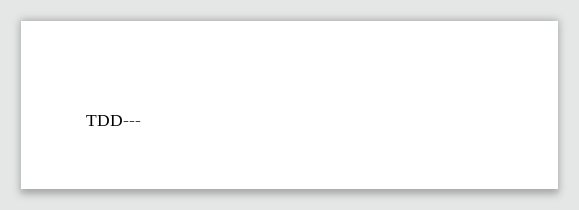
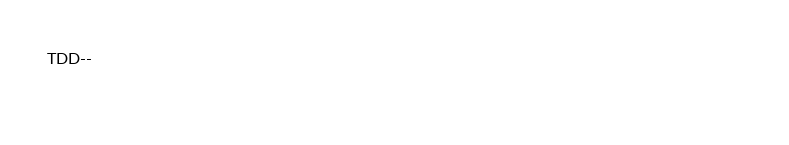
- TDD---
+ TDD--

